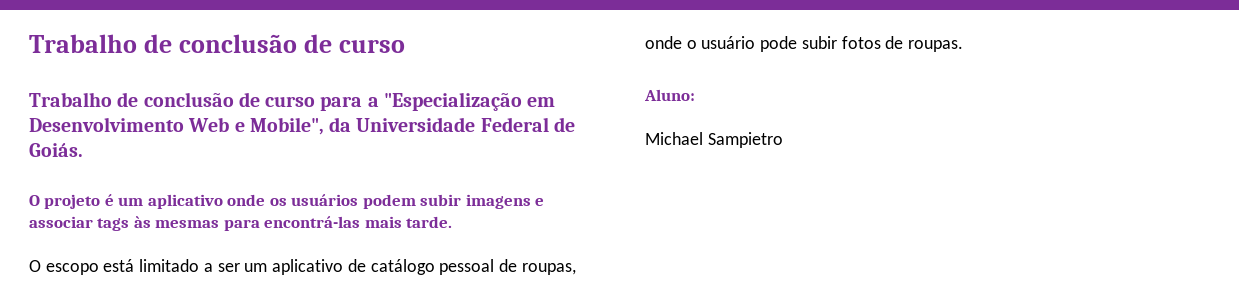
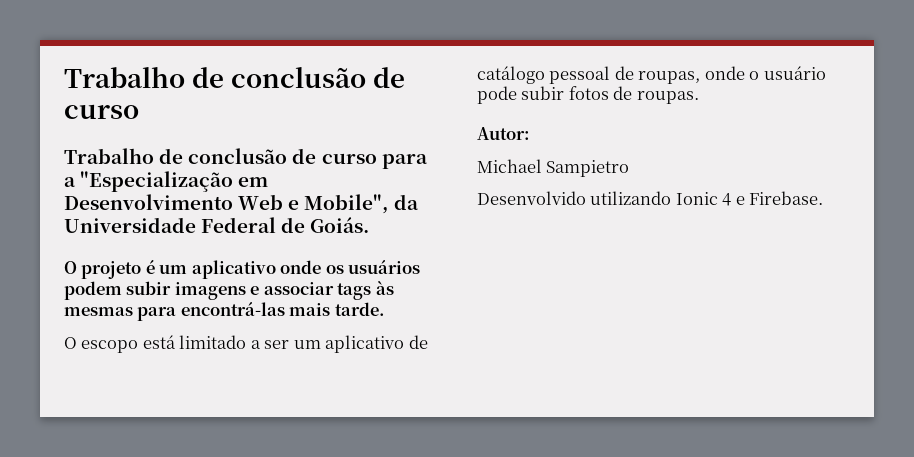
- Aluno:
+ Autor:
+ Desenvolvido utilizando Ionic 4 e Firebase.

